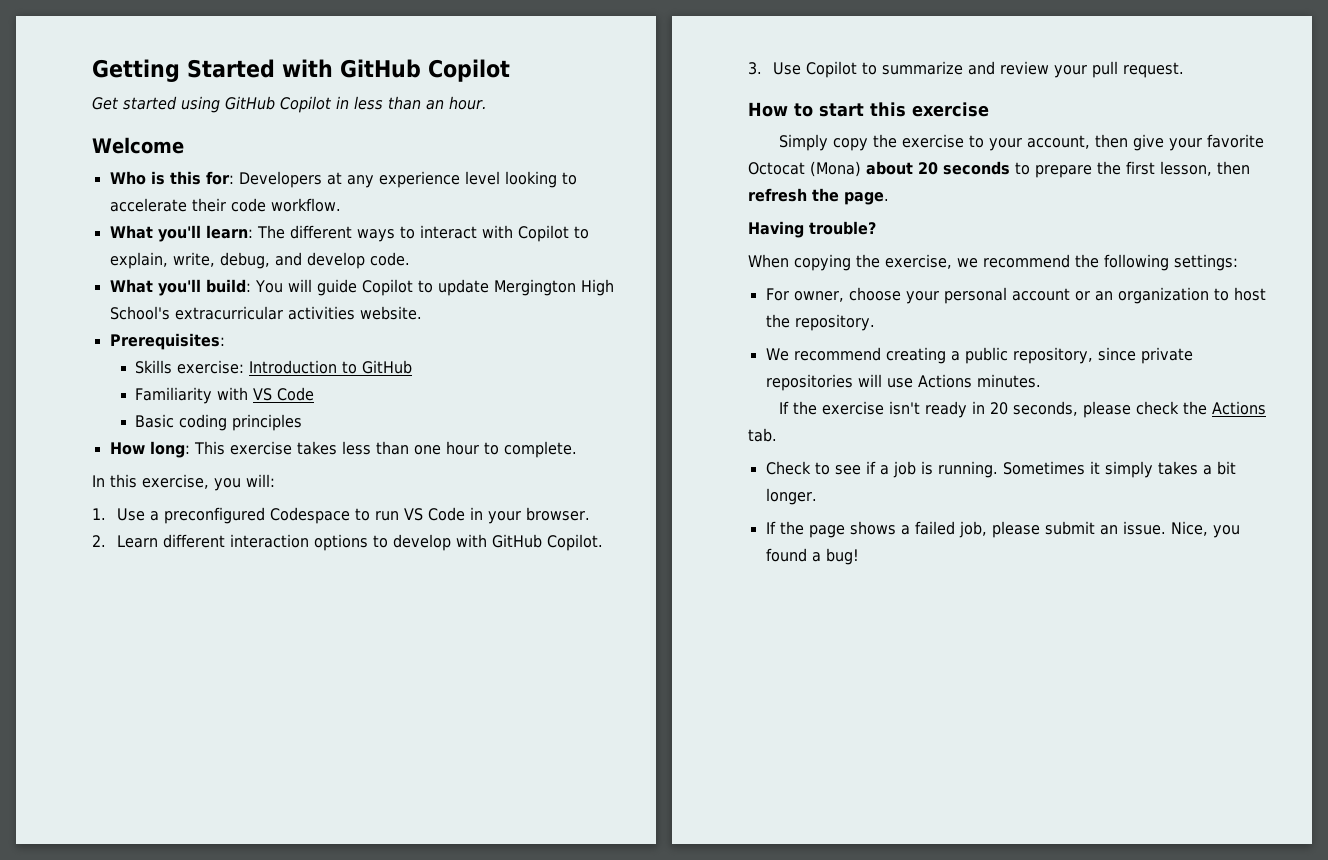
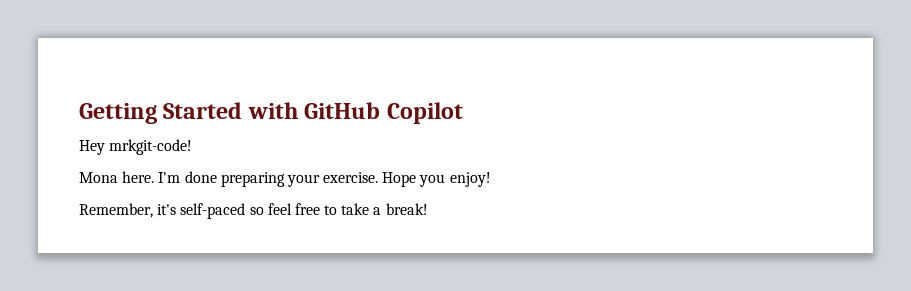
- Get started using GitHub Copilot in less than an hour.
- Welcome
- Who is this for: Developers at any experience level looking to accelerate their code workflow.
- What you'll learn: The different ways to interact with Copilot to explain, write, debug, and develop code.
- What you'll build: You will guide Copilot to update Mergington High School's extracurricular activities website.
- Prerequisites:
- Skills exercise: Introduction to GitHub
- Familiarity with VS Code
- Basic coding principles
- How long: This exercise takes less than one hour to complete.
- In this exercise, you will:
- 1. Use a preconfigured Codespace to run VS Code in your browser.
- 2. Learn different interaction options to develop with GitHub Copilot.
- 3. Use Copilot to summarize and review your pull request.
- How to start this exercise
- Simply copy the exercise to your account, then give your favorite Octocat (Mona) about 20 seconds to prepare the first lesson, then refresh the page.
- Having trouble?
- When copying the exercise, we recommend the following settings:
- For owner, choose your personal account or an organization to host the repository.
- We recommend creating a public repository, since private repositories will use Actions minutes.
- If the exercise isn't ready in 20 seconds, please check the Actions tab.
- Check to see if a job is running. Sometimes it simply takes a bit longer.
- If the page shows a failed job, please submit an issue. Nice, you found a bug!
+ Hey mrkgit-code!
+ Mona here. I'm done preparing your exercise. Hope you enjoy!
+ Remember, it's self-paced so feel free to take a break!

